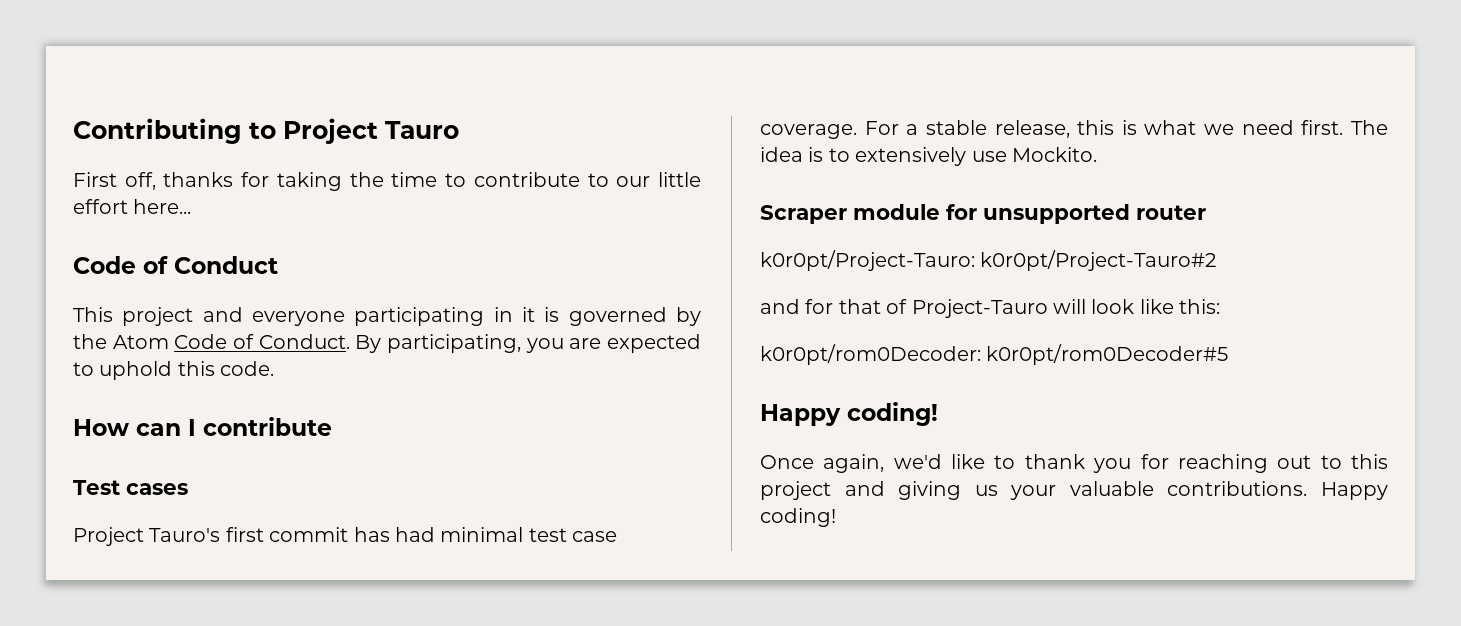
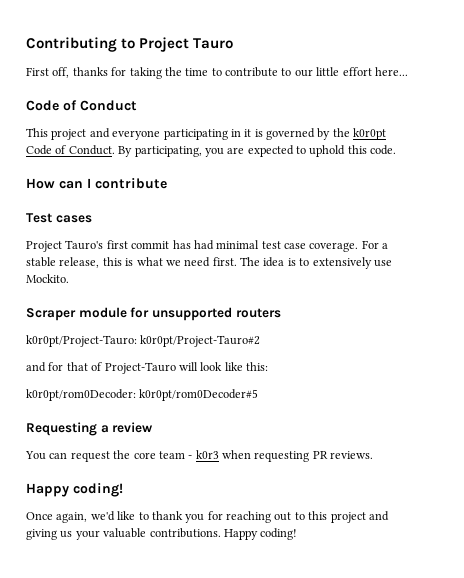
- This project and everyone participating in it is governed by the Atom Code of Conduct.
+ This project and everyone participating in it is governed by the k0r0pt Code of Conduct.
- Scraper module for unsupported router
+ Scraper module for unsupported routers
+ Requesting a review
+ You can request the core team - k0r3 when requesting PR reviews.

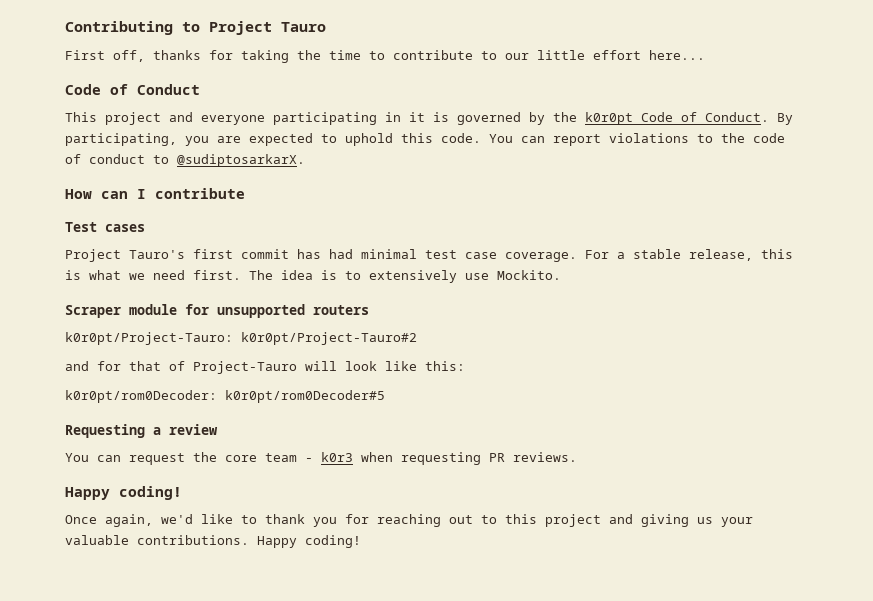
+ You can report violations to the code of conduct to @sudiptosarkarX.

